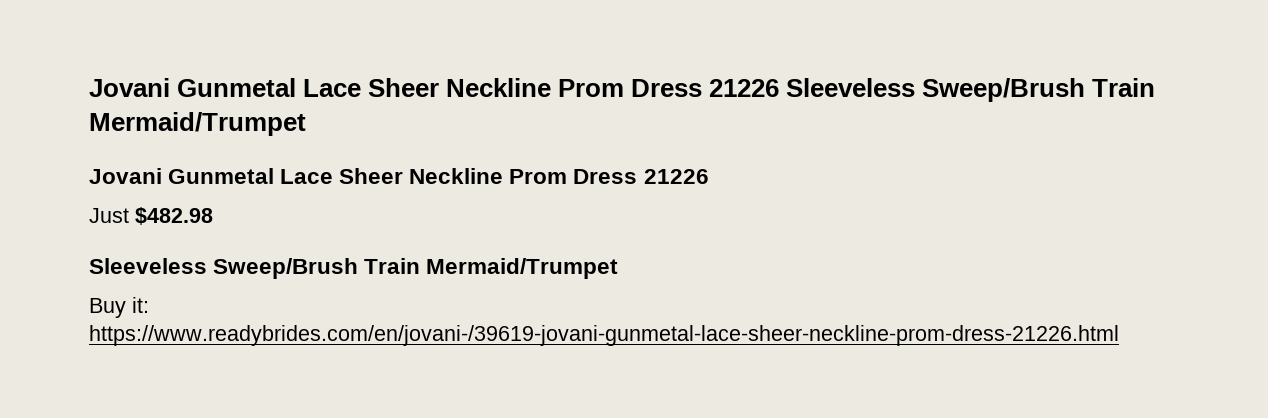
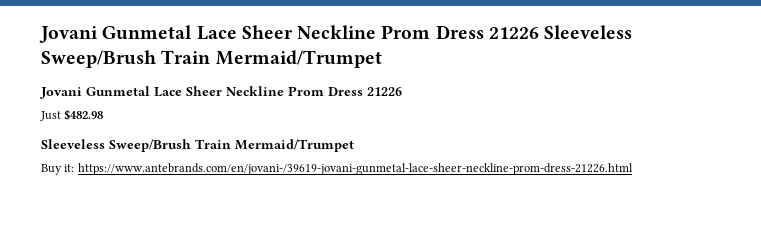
- Buy it: https://www.readybrides.com/en/jovani-/39619-jovani-gunmetal-lace-sheer-neckline-prom-dress-21226.html
+ Buy it: https://www.antebrands.com/en/jovani-/39619-jovani-gunmetal-lace-sheer-neckline-prom-dress-21226.html

